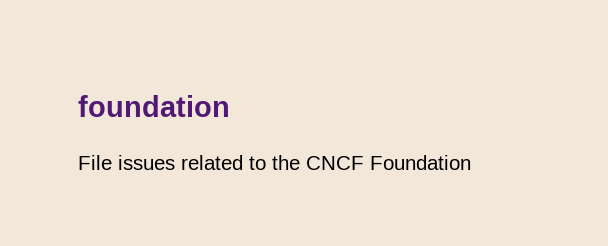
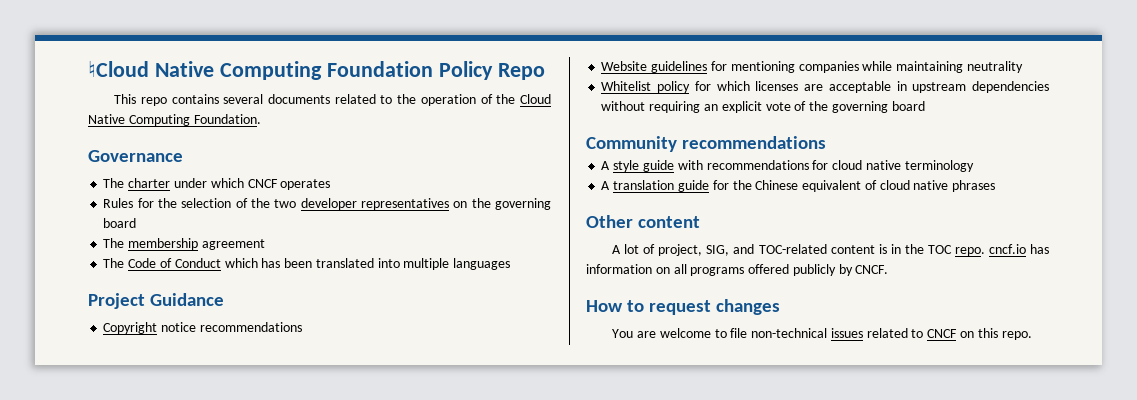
- foundation
- File issues related to the CNCF Foundation
+ ♮Cloud Native Computing Foundation Policy Repo
+ This repo contains several documents related to the operation of the Cloud Native Computing Foundation.
+ Governance
+ The charter under which CNCF operates
+ Rules for the selection of the two developer representatives on the governing board
+ The membership agreement
+ The Code of Conduct which has been translated into multiple languages
+ Project Guidance
+ Copyright notice recommendations
+ Website guidelines for mentioning companies while maintaining neutrality
+ Whitelist policy for which licenses are acceptable in upstream dependencies without requiring an explicit vote of the governing board
+ Community recommendations
+ A style guide with recommendations for cloud native terminology
+ A translation guide for the Chinese equivalent of cloud native phrases
+ Other content
+ A lot of project, SIG, and TOC-related content is in the TOC repo. cncf.io has information on all programs offered publicly by CNCF.
+ How to request changes
+ You are welcome to file non-technical issues related to CNCF on this repo.

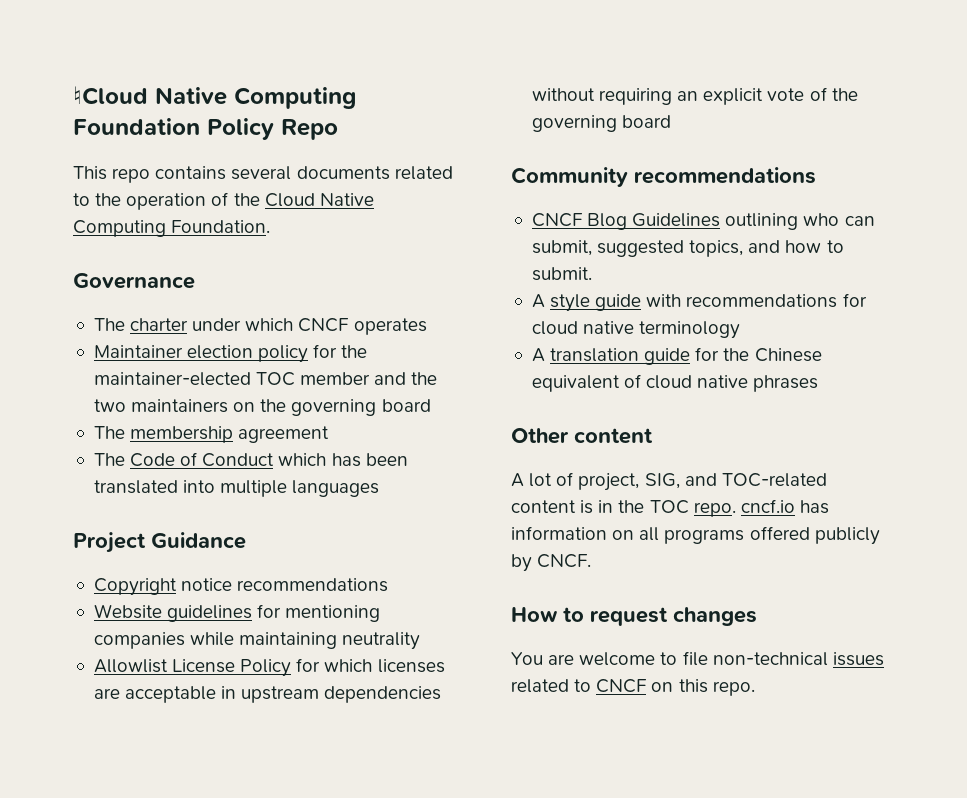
- Rules for the selection of the two developer representatives on the governing board
+ Maintainer election policy for the maintainer-elected TOC member and the two maintainers on the governing board
- Whitelist policy for which licenses are acceptable in upstream dependencies without requiring an explicit vote of the governing board
+ Allowlist License Policy for which licenses are acceptable in upstream dependencies without requiring an explicit vote of the governing board
+ CNCF Blog Guidelines outlining who can submit, suggested topics, and how to submit.

